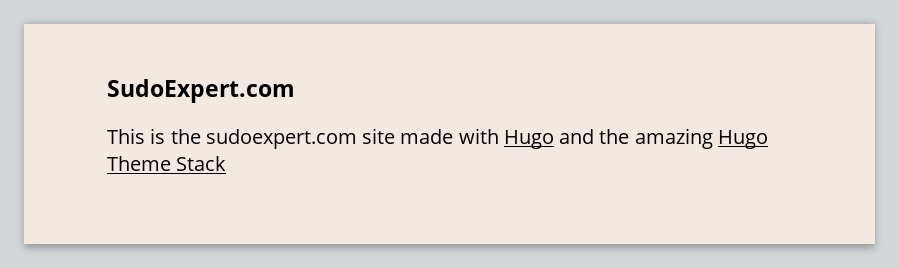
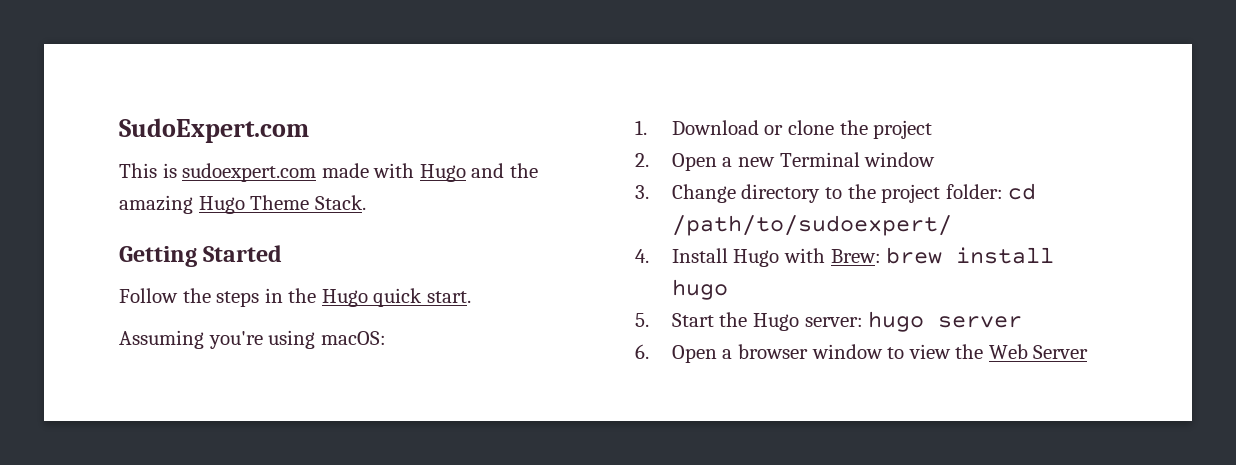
- This is the sudoexpert.com site made with Hugo and the amazing Hugo Theme Stack
+ This is sudoexpert.com made with Hugo and the amazing Hugo Theme Stack.
+ Getting Started
+ Follow the steps in the Hugo quick start.
+ Assuming you're using macOS:
+ 1. Download or clone the project
+ 2. Open a new Terminal window
+ 3. Change directory to the project folder: cd /path/to/sudoexpert/
+ 4. Install Hugo with Brew: brew install hugo
+ 5. Start the Hugo server: hugo server
+ 6. Open a browser window to view the Web Server

